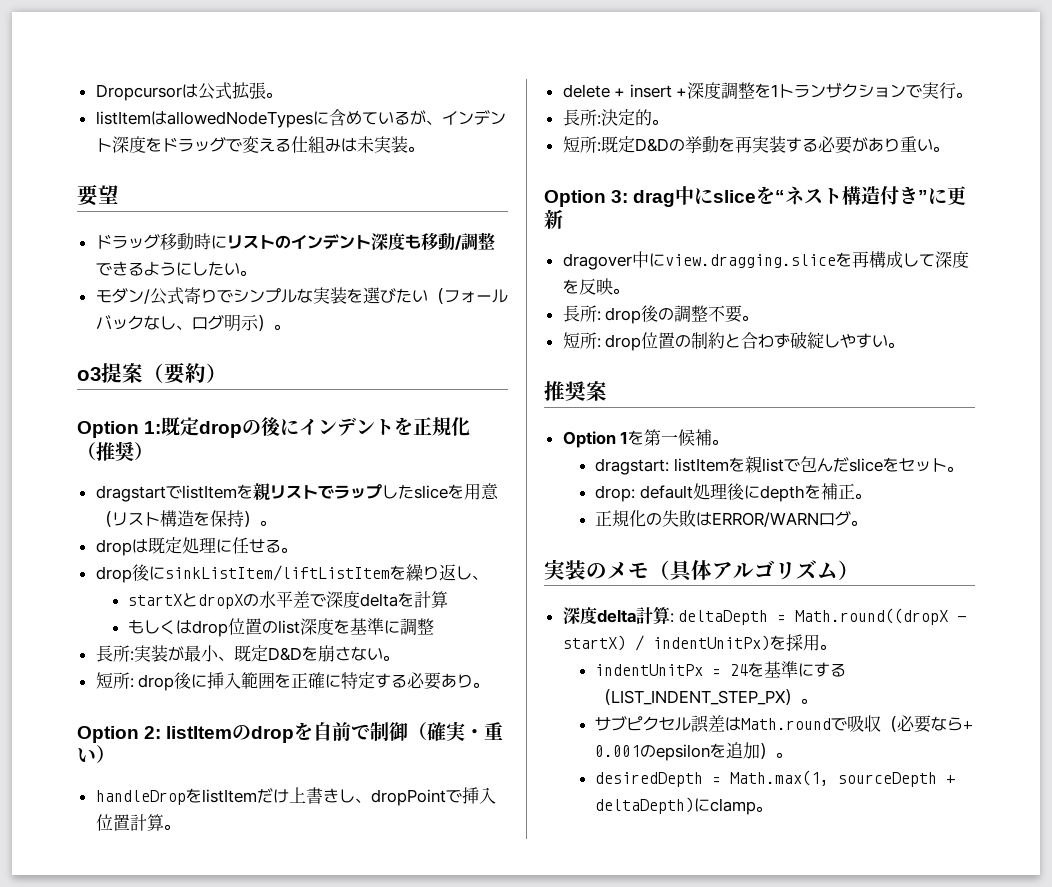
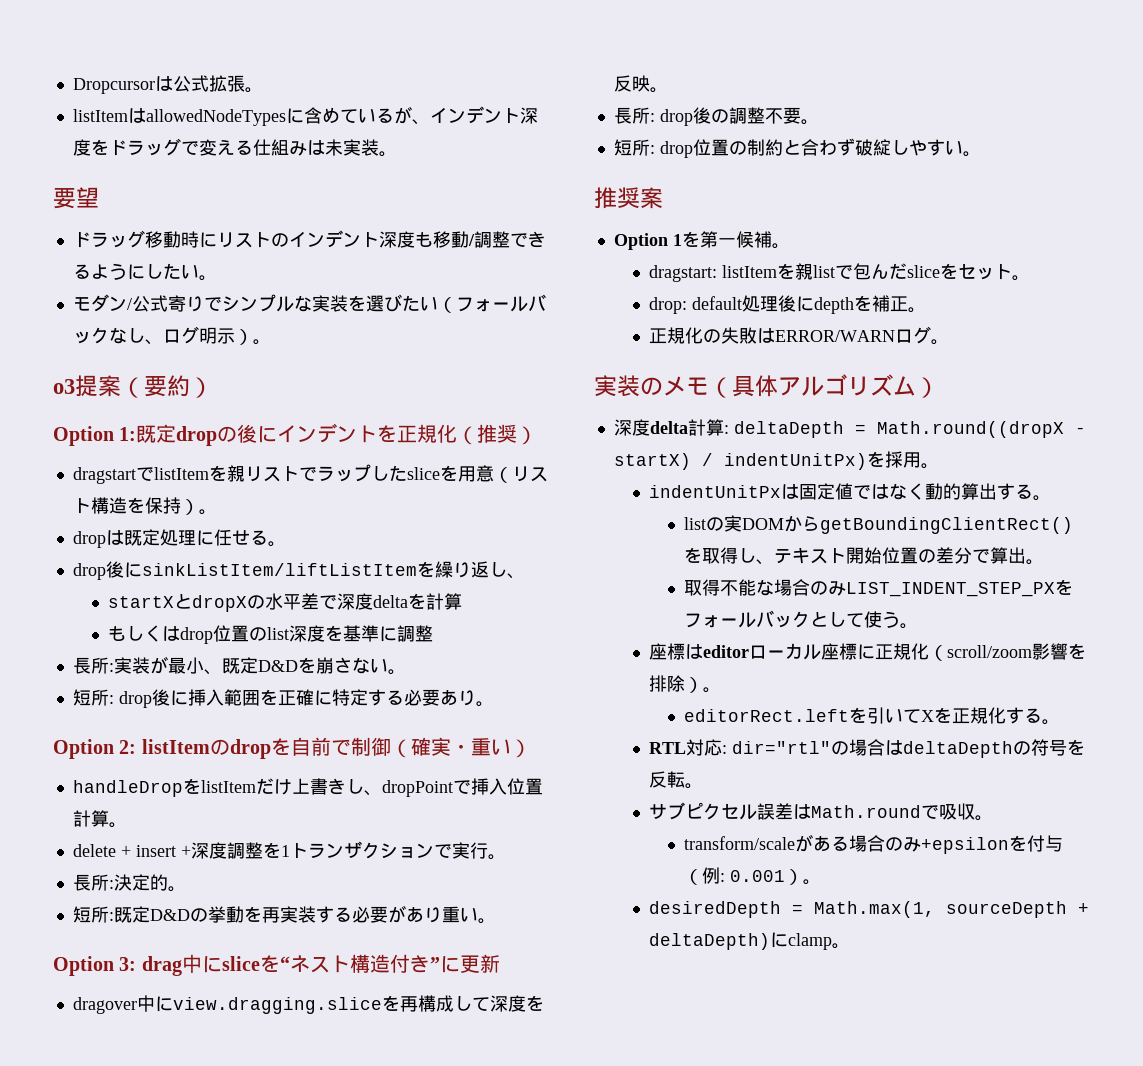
- indentUnitPx = 24を基準にする（LIST_INDENT_STEP_PX）。
+ indentUnitPxは固定値ではなく動的算出する。
+ listの実DOMからgetBoundingClientRect()を取得し、テキスト開始位置の差分で算出。
+ 取得不能な場合のみLIST_INDENT_STEP_PXをフォールバックとして使う。
+ 座標はeditorローカル座標に正規化（scroll/zoom影響を排除）。
+ editorRect.leftを引いてXを正規化する。
+ RTL対応: dir="rtl"の場合はdeltaDepthの符号を反転。
- サブピクセル誤差はMath.roundで吸収（必要なら+ 0.001のepsilonを追加）。
+ サブピクセル誤差はMath.roundで吸収。
+ transform/scaleがある場合のみ+epsilonを付与（例: 0.001）。

